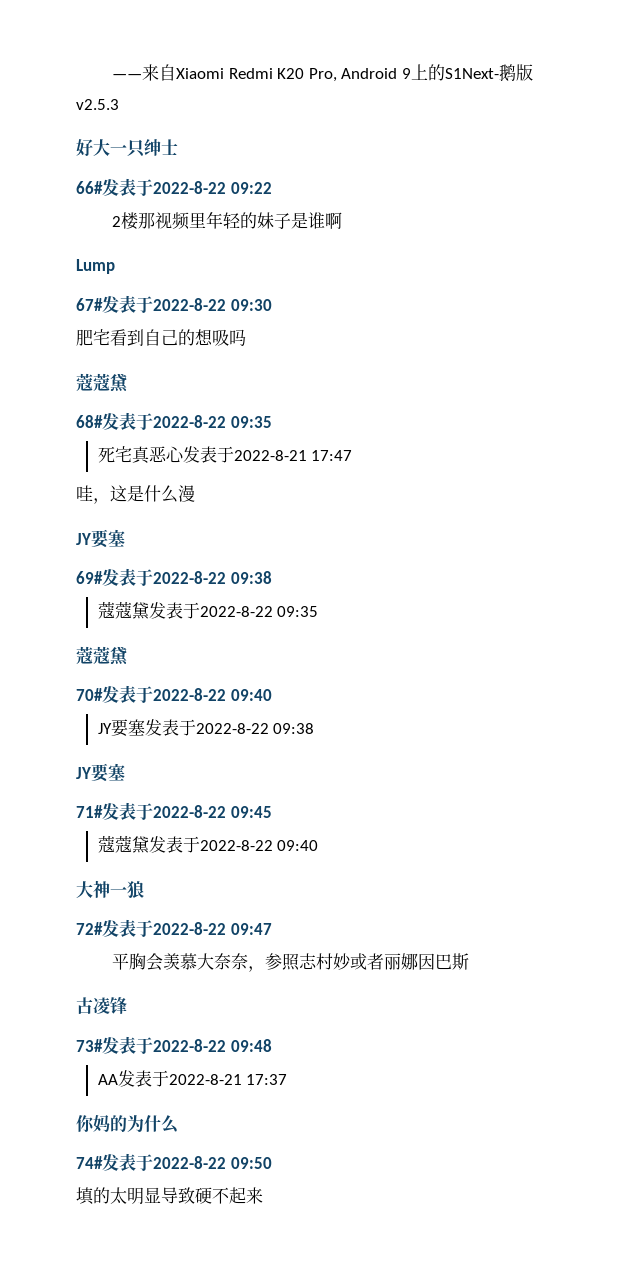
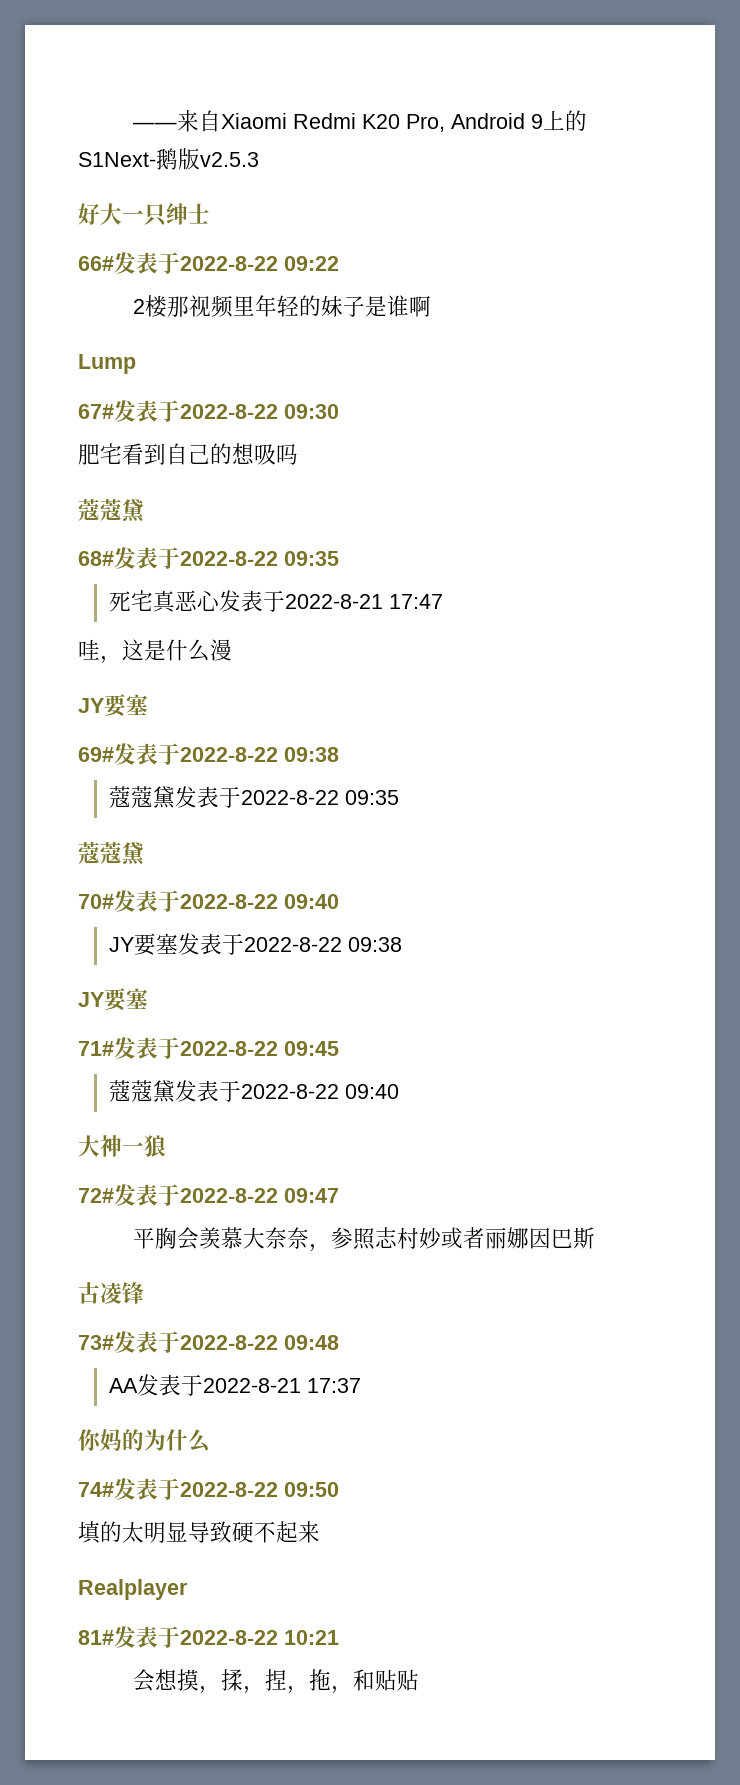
+ Realplayer
+ 81#发表于2022-8-22 10:21
+ 会想摸，揉，捏，拖，和贴贴

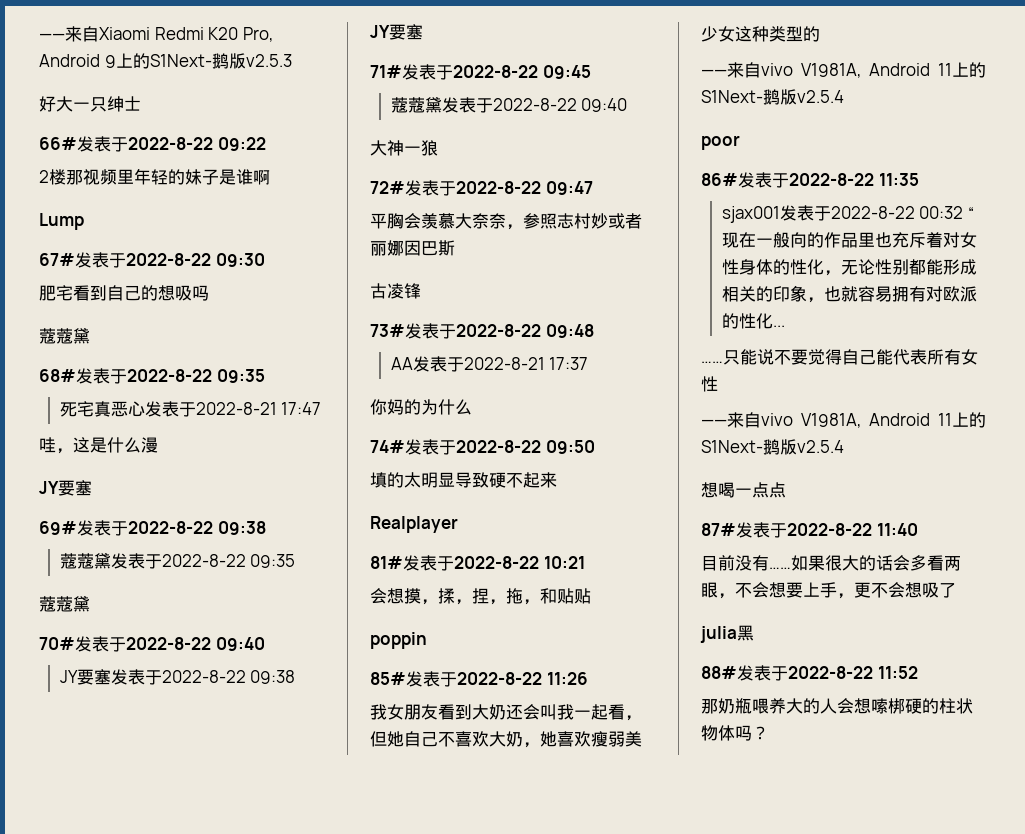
+ poppin
+ 85#发表于2022-8-22 11:26
+ 我女朋友看到大奶还会叫我一起看，但她自己不喜欢大奶，她喜欢瘦弱美少女这种类型的
+ ——来自vivo V1981A, Android 11上的S1Next-鹅版v2.5.4
+ poor
+ 86#发表于2022-8-22 11:35
+ sjax001发表于2022-8-22 00:32 “现在一般向的作品里也充斥着对女性身体的性化，无论性别都能形成相关的印象，也就容易拥有对欧派的性化...
+ ……只能说不要觉得自己能代表所有女性
+ ——来自vivo V1981A, Android 11上的S1Next-鹅版v2.5.4
+ 想喝一点点
+ 87#发表于2022-8-22 11:40
+ 目前没有……如果很大的话会多看两眼，不会想要上手，更不会想吸了
+ julia黑
+ 88#发表于2022-8-22 11:52
+ 那奶瓶喂养大的人会想嗦梆硬的柱状物体吗？

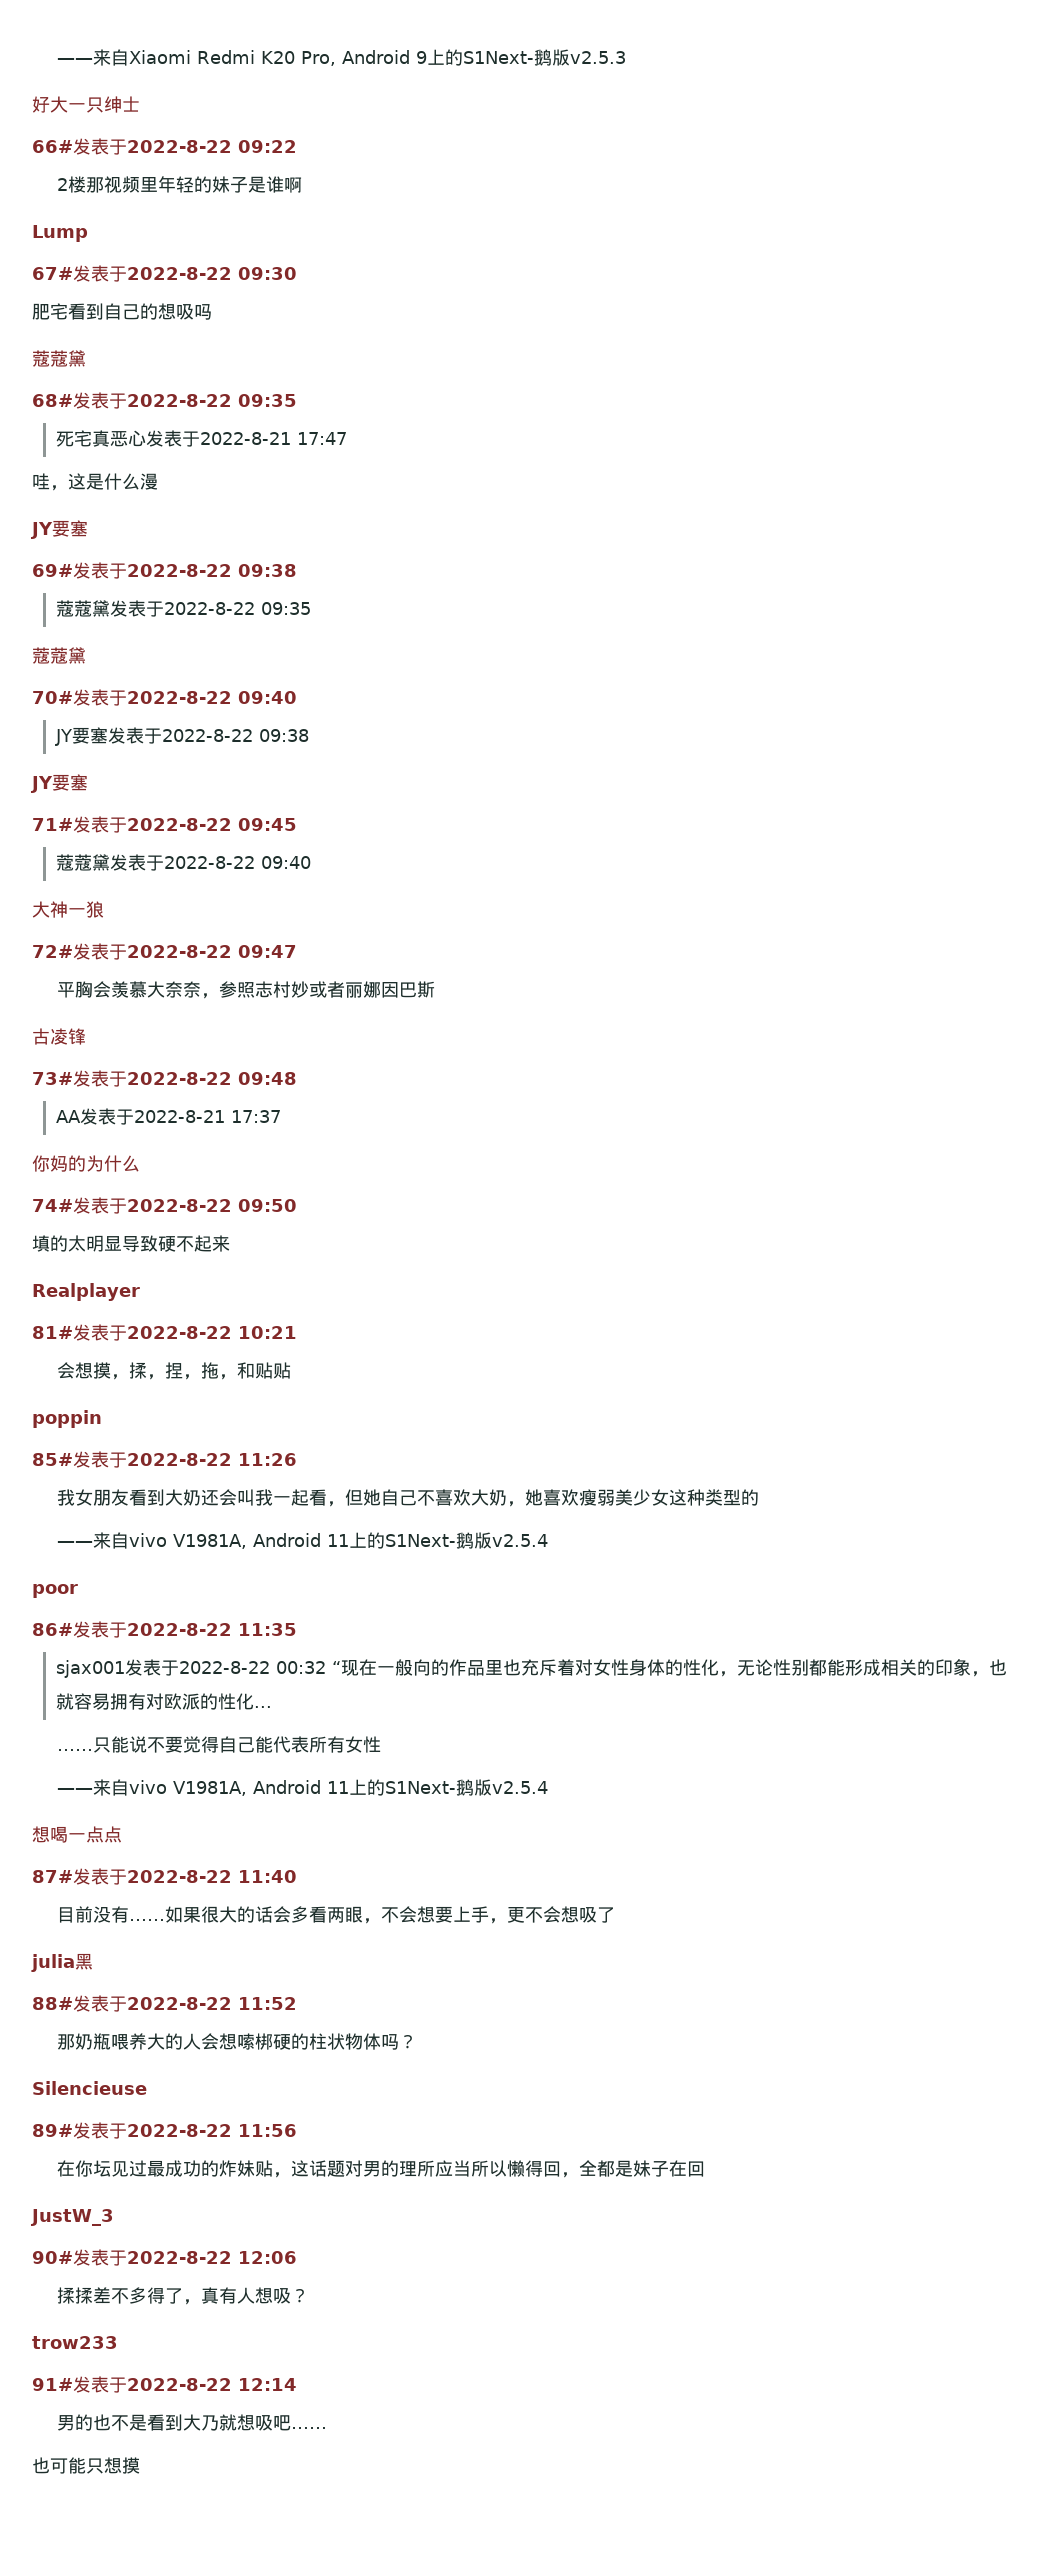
+ Silencieuse
+ 89#发表于2022-8-22 11:56
+ 在你坛见过最成功的炸妹贴，这话题对男的理所应当所以懒得回，全都是妹子在回
+ JustW_3
+ 90#发表于2022-8-22 12:06
+ 揉揉差不多得了，真有人想吸？
+ trow233
+ 91#发表于2022-8-22 12:14
+ 男的也不是看到大乃就想吸吧……
+ 也可能只想摸

